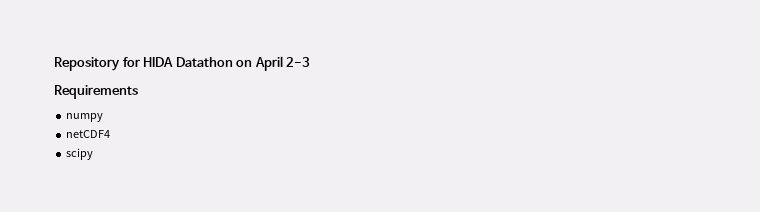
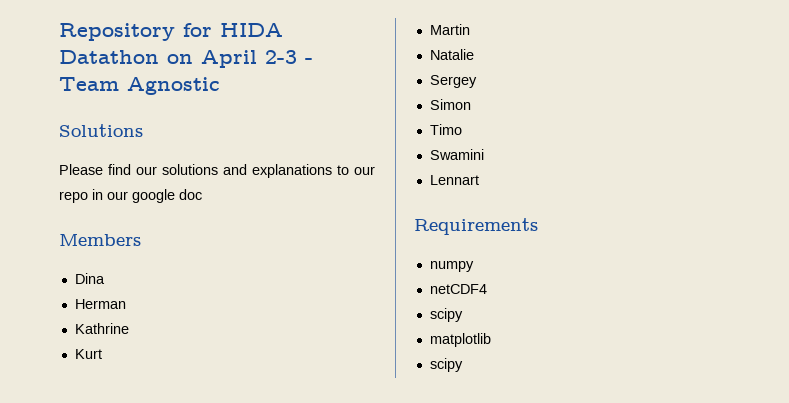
- Repository for HIDA Datathon on April 2-3
+ Repository for HIDA Datathon on April 2-3 - Team Agnostic
+ Solutions
+ Please find our solutions and explanations to our repo in our google doc
+ Members
+ Dina
+ Herman
+ Kathrine
+ Kurt
+ Martin
+ Natalie
+ Sergey
+ Simon
+ Timo
+ Swamini
+ Lennart
+ matplotlib
+ scipy

